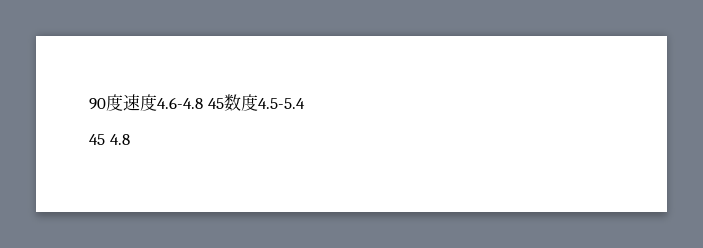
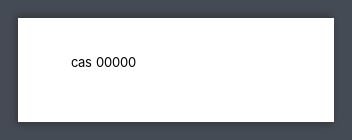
- 90度速度4.6-4.8 45数度4.5-5.4
- 45 4.8
+ cas 00000

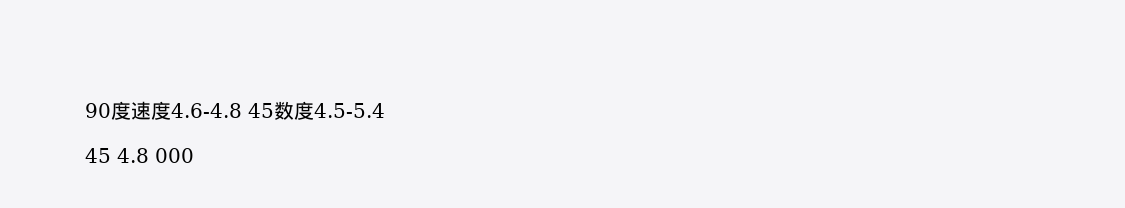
- cas 00000
+ 90度速度4.6-4.8 45数度4.5-5.4
+ 45 4.8 000

